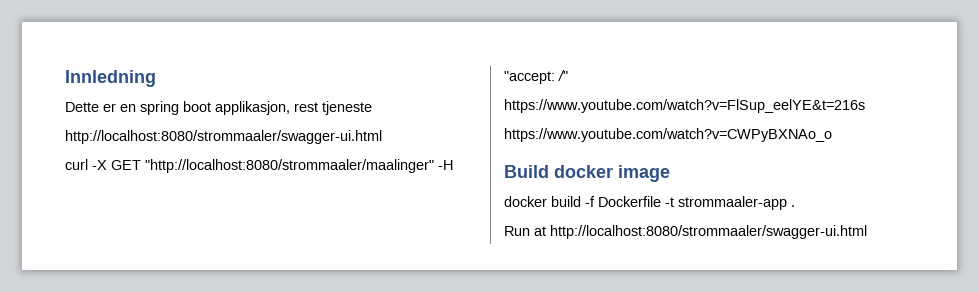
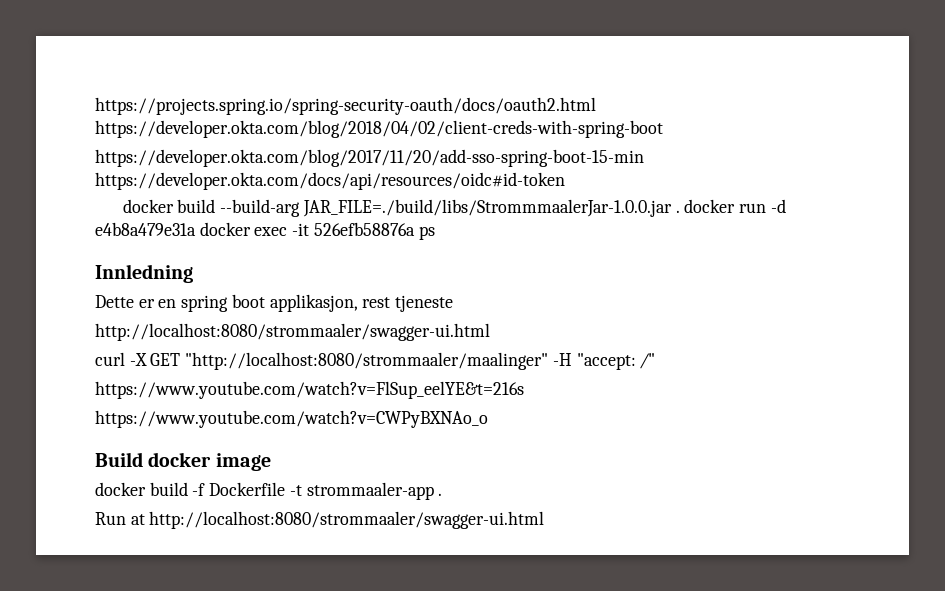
+ https://projects.spring.io/spring-security-oauth/docs/oauth2.html https://developer.okta.com/blog/2018/04/02/client-creds-with-spring-boot
+ https://developer.okta.com/blog/2017/11/20/add-sso-spring-boot-15-min https://developer.okta.com/docs/api/resources/oidc#id-token
+ docker build --build-arg JAR_FILE=./build/libs/StrommmaalerJar-1.0.0.jar . docker run -d e4b8a479e31a docker exec -it 526efb58876a ps

